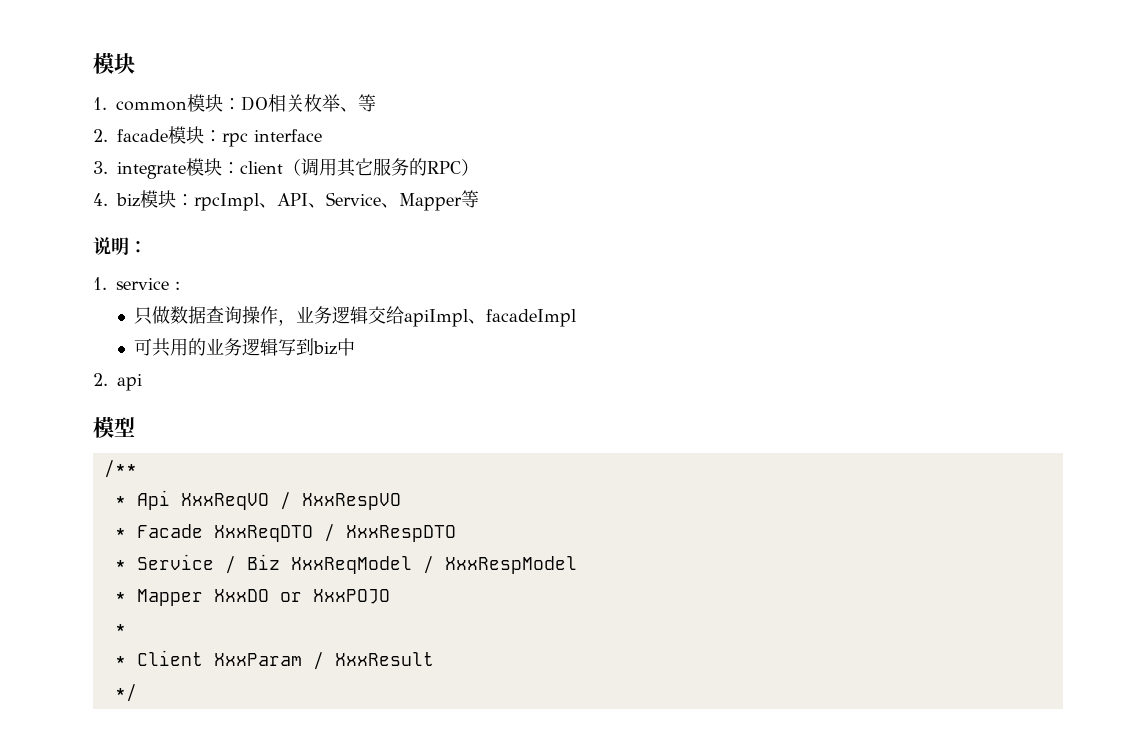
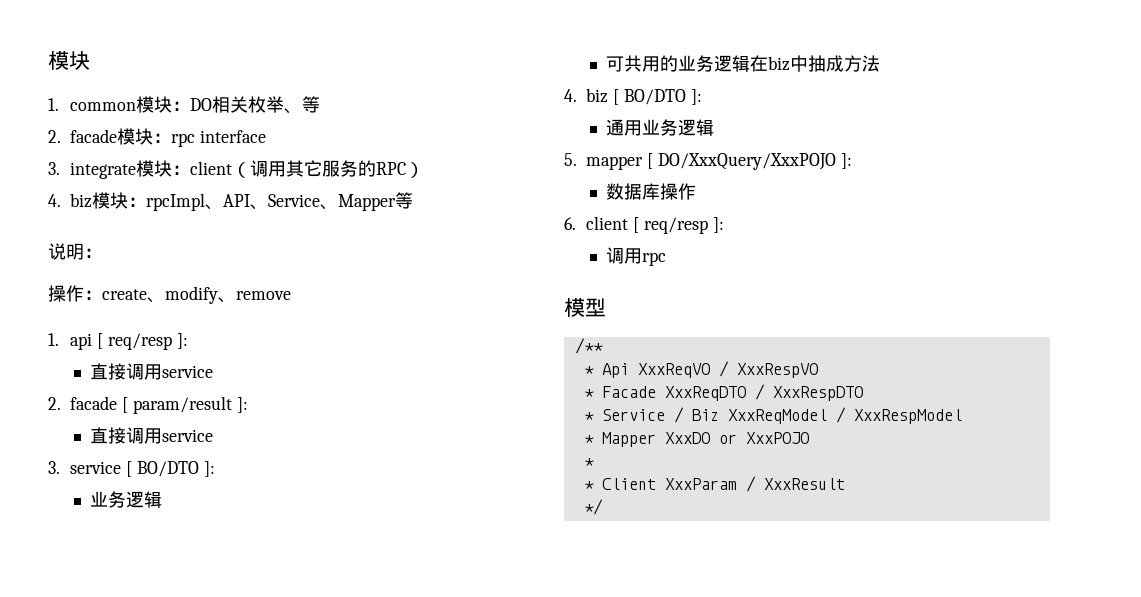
- 1. service :
- 只做数据查询操作，业务逻辑交给apiImpl、facadeImpl
+ 操作：create、modify、remove
+ 1. api [ req/resp ]:
+ 直接调用service
+ 2. facade [ param/result ]:
+ 直接调用service
+ 3. service [ BO/DTO ]:
+ 业务逻辑
- 可共用的业务逻辑写到biz中
- 2. api
+ 可共用的业务逻辑在biz中抽成方法
+ 4. biz [ BO/DTO ]:
+ 通用业务逻辑
+ 5. mapper [ DO/XxxQuery/XxxPOJO ]:
+ 数据库操作
+ 6. client [ req/resp ]:
+ 调用rpc

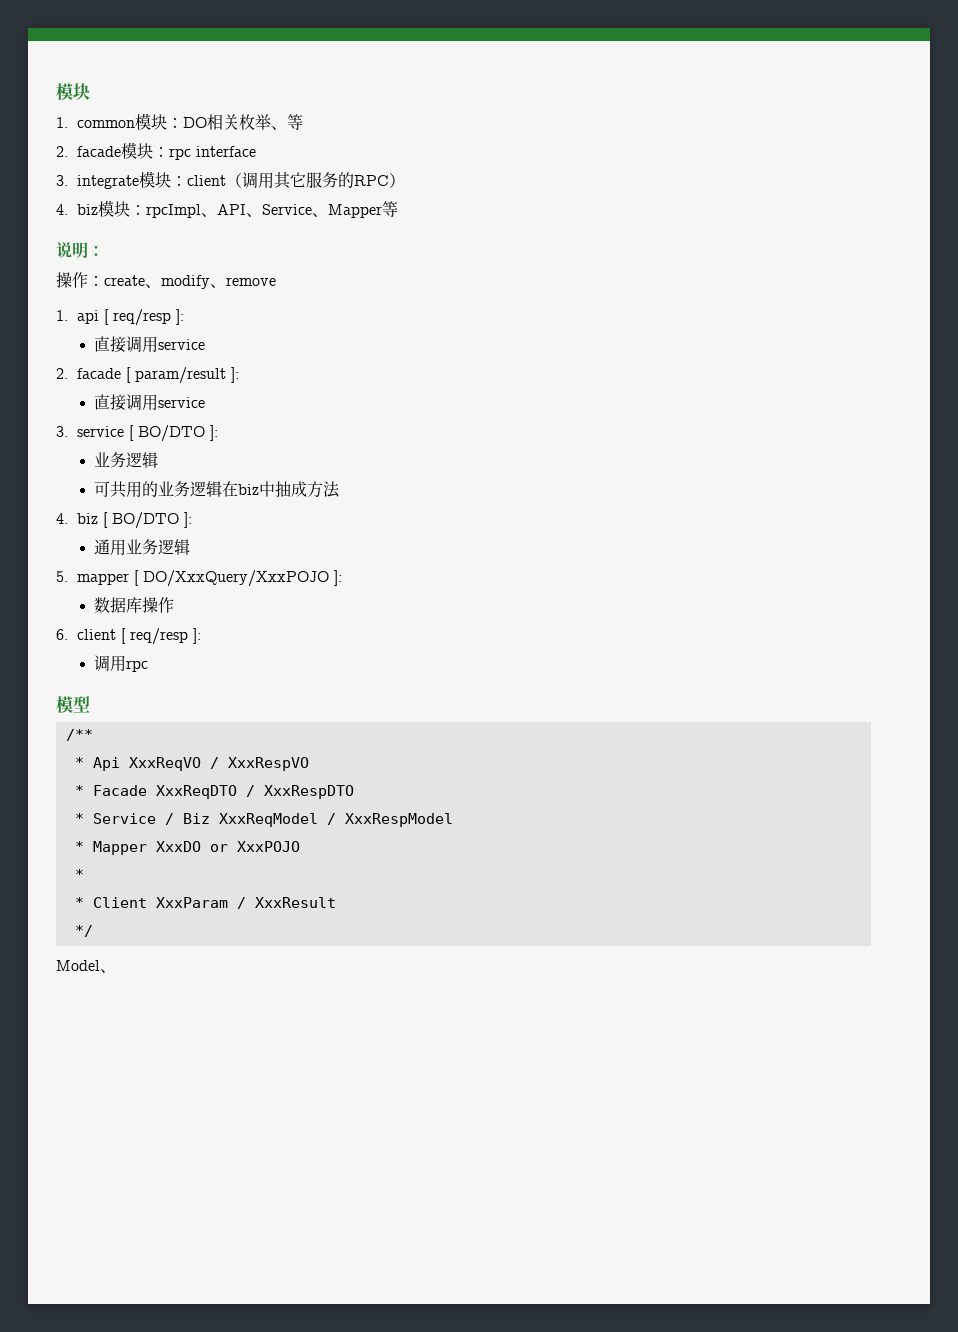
+ Model、

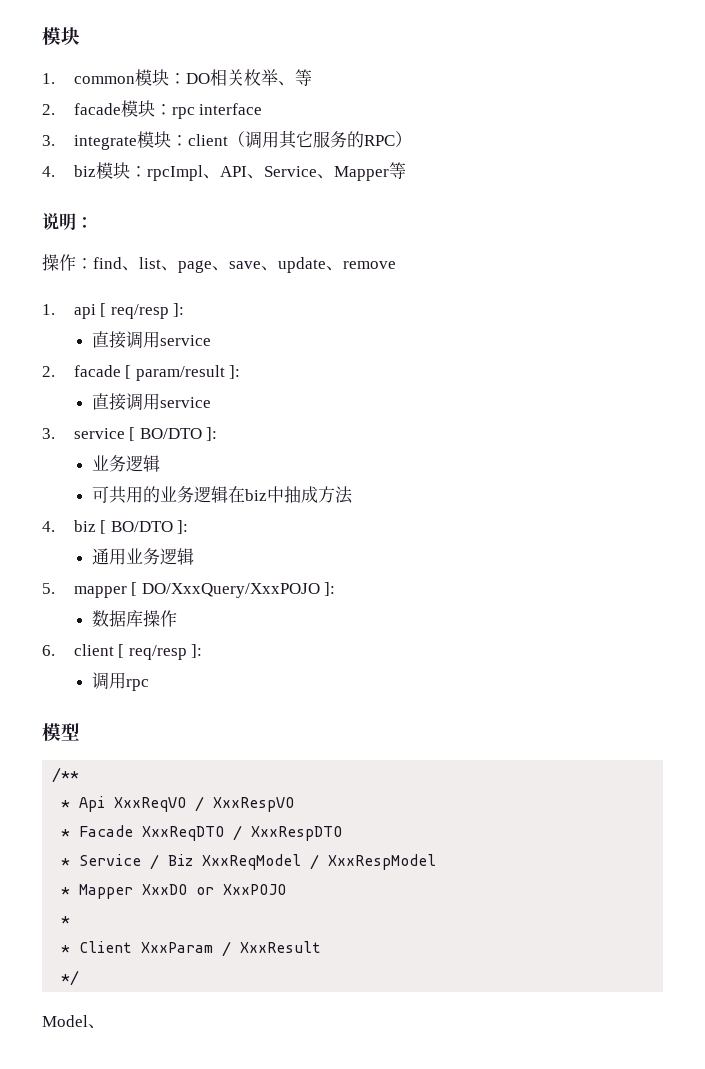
- 操作：create、modify、remove
+ 操作：find、list、page、save、update、remove

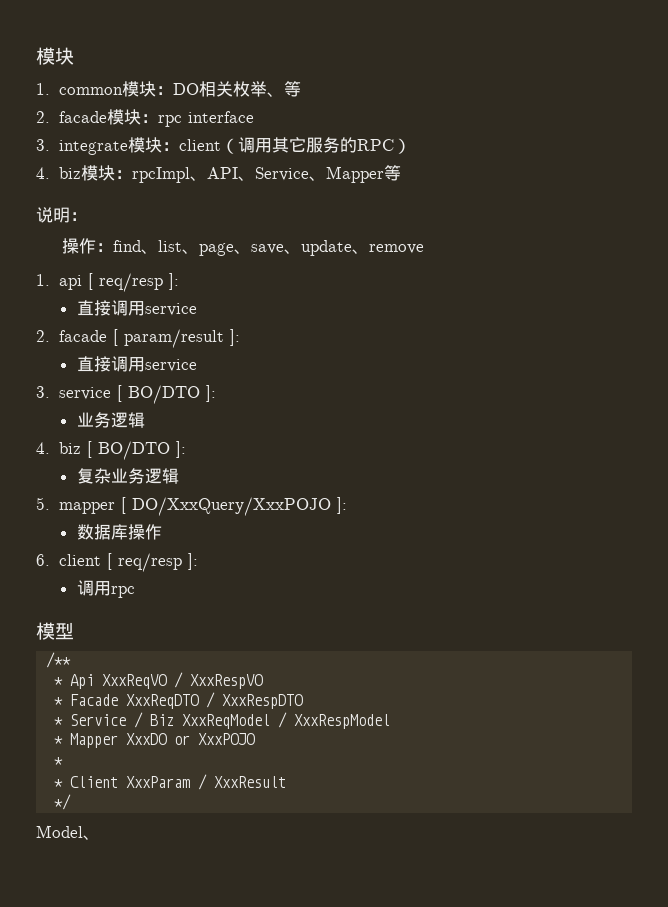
- 可共用的业务逻辑在biz中抽成方法
- 通用业务逻辑
+ 复杂业务逻辑

